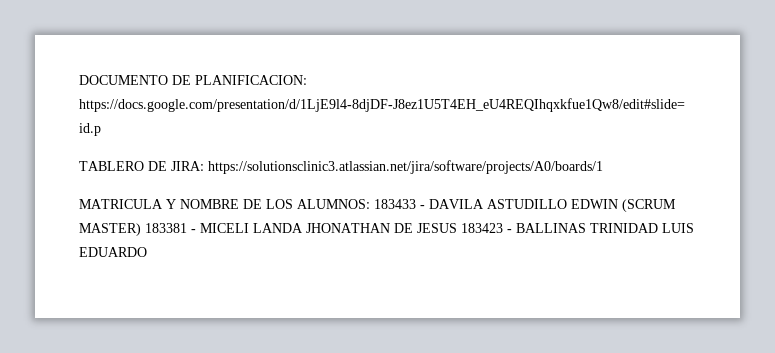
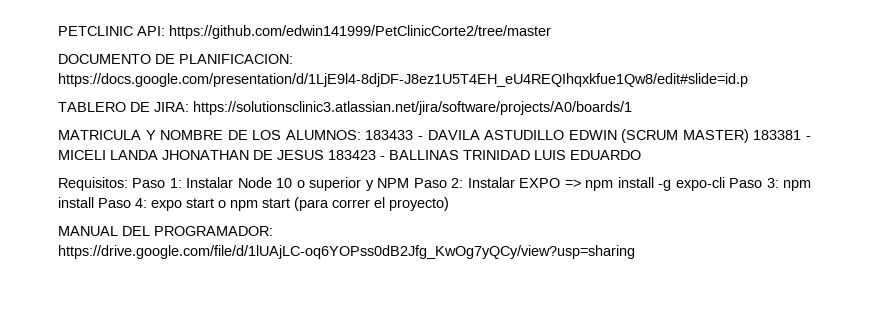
+ PETCLINIC API: https://github.com/edwin141999/PetClinicCorte2/tree/master
+ Requisitos: Paso 1: Instalar Node 10 o superior y NPM Paso 2: Instalar EXPO => npm install -g expo-cli Paso 3: npm install Paso 4: expo start o npm start (para correr el proyecto)
+ MANUAL DEL PROGRAMADOR: https://drive.google.com/file/d/1lUAjLC-oq6YOPss0dB2Jfg_KwOg7yQCy/view?usp=sharing

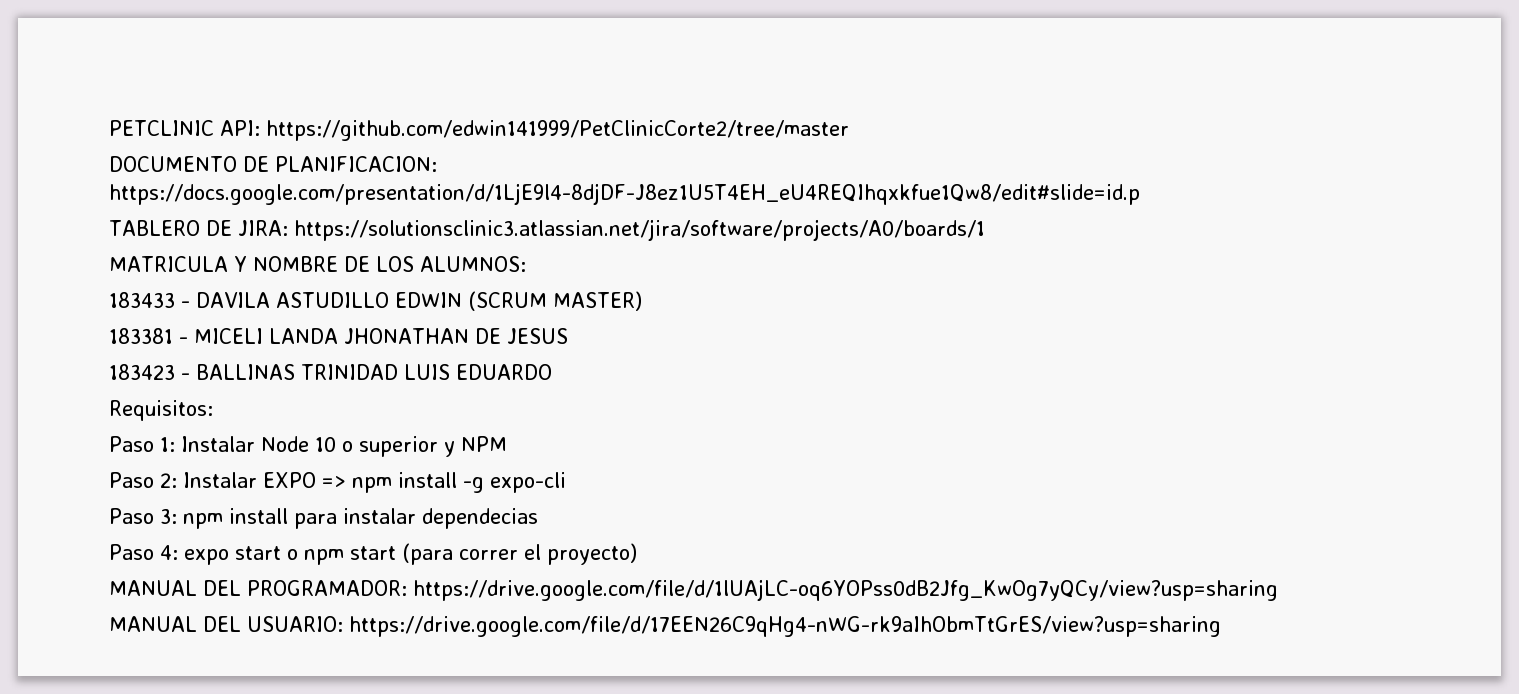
- MATRICULA Y NOMBRE DE LOS ALUMNOS: 183433 - DAVILA ASTUDILLO EDWIN (SCRUM MASTER) 183381 - MICELI LANDA JHONATHAN DE JESUS 183423 - BALLINAS TRINIDAD LUIS EDUARDO
+ MATRICULA Y NOMBRE DE LOS ALUMNOS:
+ 183433 - DAVILA ASTUDILLO EDWIN (SCRUM MASTER)
+ 183381 - MICELI LANDA JHONATHAN DE JESUS
+ 183423 - BALLINAS TRINIDAD LUIS EDUARDO
- Requisitos: Paso 1: Instalar Node 10 o superior y NPM Paso 2: Instalar EXPO => npm install -g expo-cli Paso 3: npm install Paso 4: expo start o npm start (para correr el proyecto)
+ Requisitos:
+ Paso 1: Instalar Node 10 o superior y NPM
+ Paso 2: Instalar EXPO => npm install -g expo-cli
+ Paso 3: npm install para instalar dependecias
+ Paso 4: expo start o npm start (para correr el proyecto)
+ MANUAL DEL USUARIO: https://drive.google.com/file/d/17EEN26C9qHg4-nWG-rk9aIhObmTtGrES/view?usp=sharing

